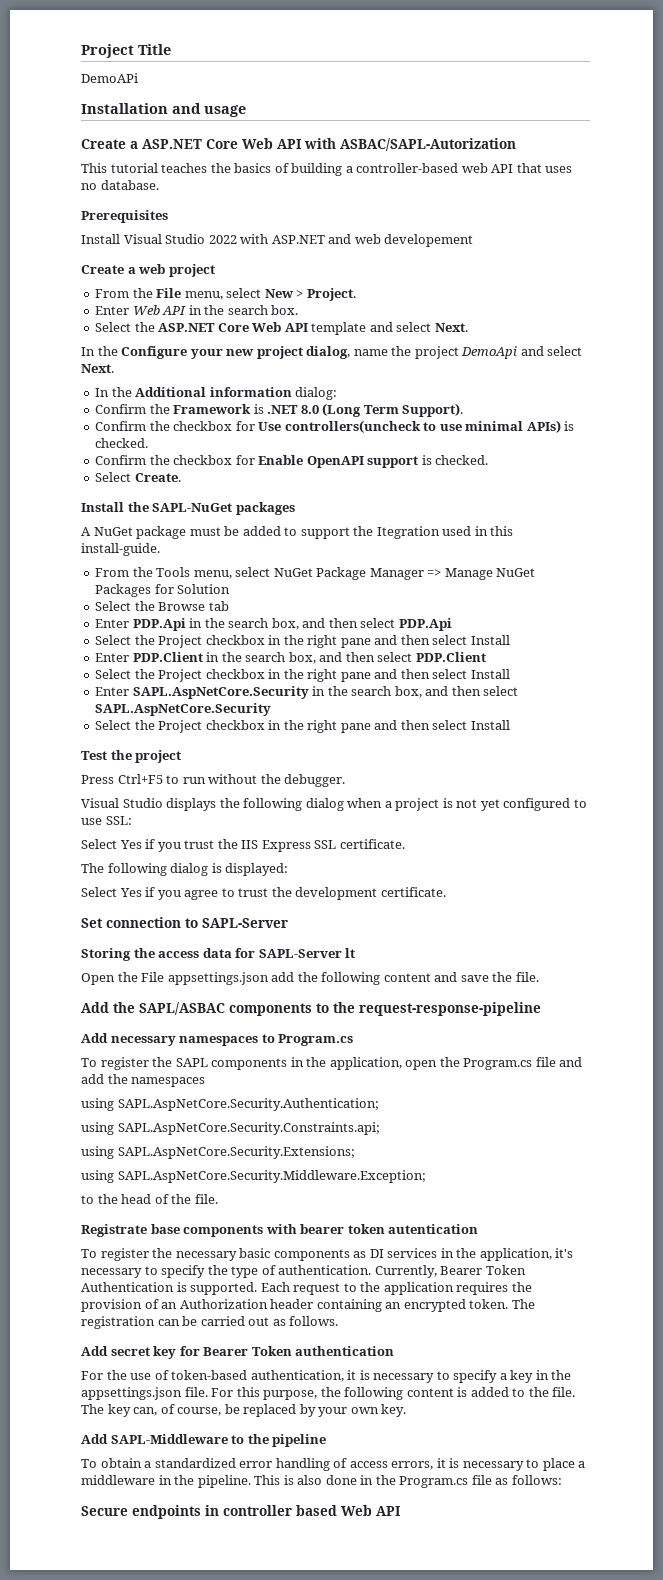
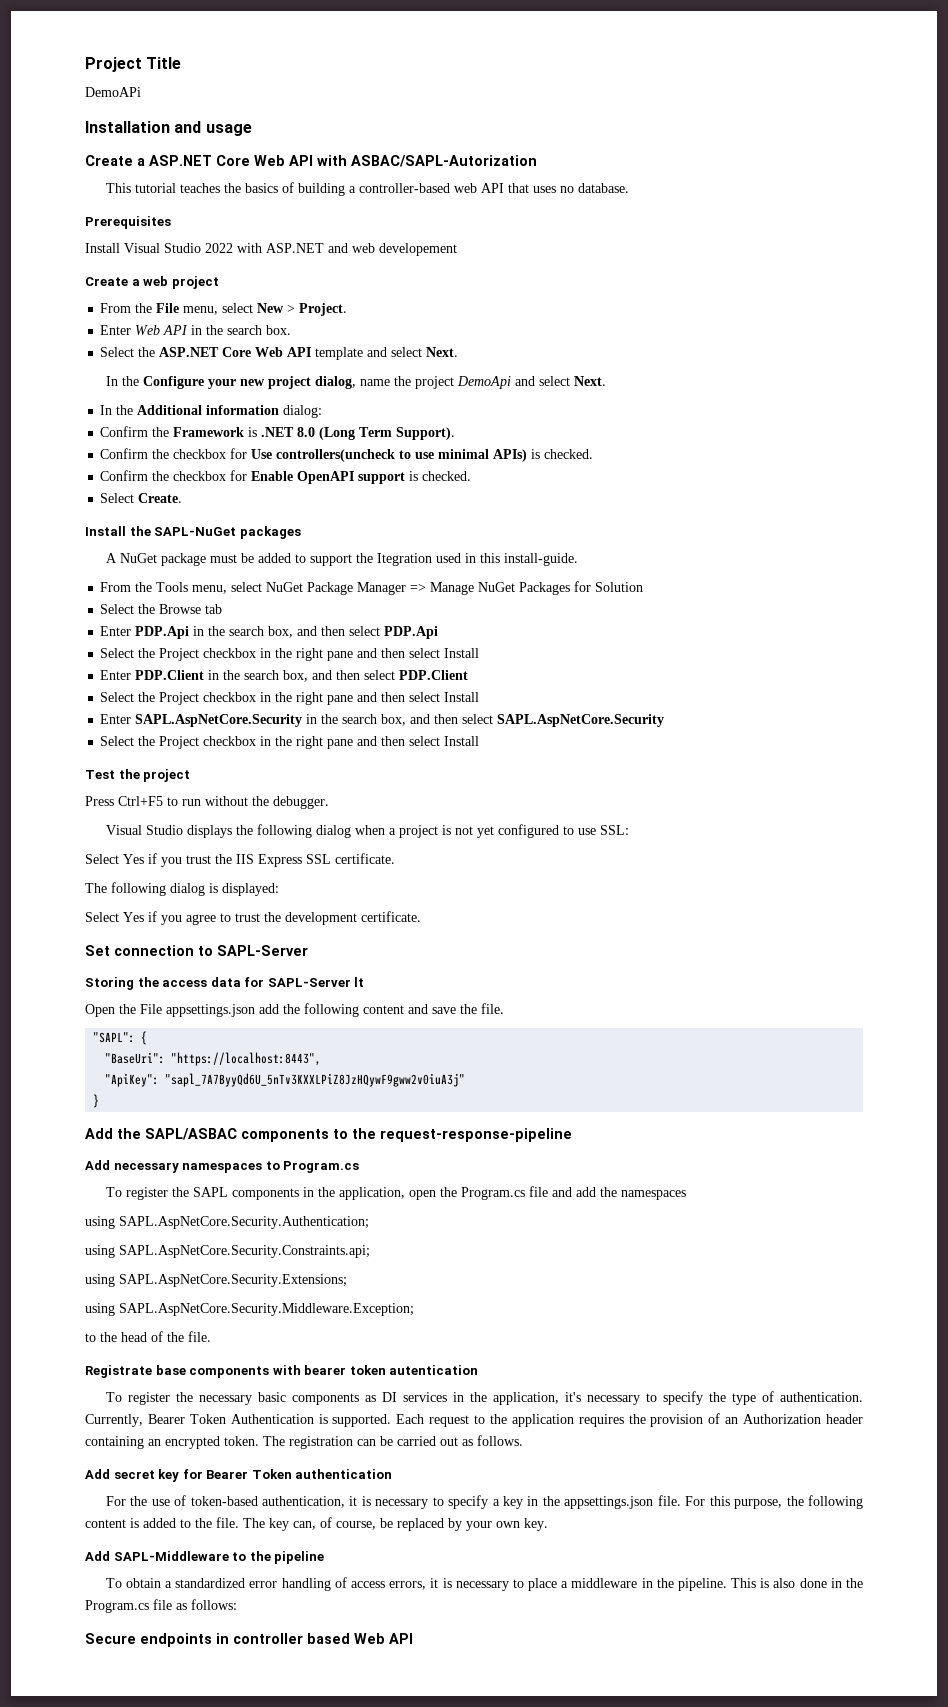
+ "SAPL": {
+ "BaseUri": "https://localhost:8443",
+ "ApiKey": "sapl_7A7ByyQd6U_5nTv3KXXLPiZ8JzHQywF9gww2v0iuA3j"
+ }

